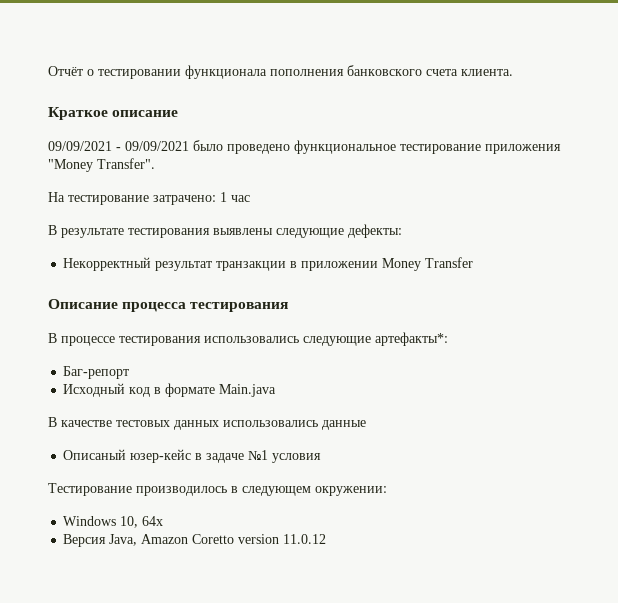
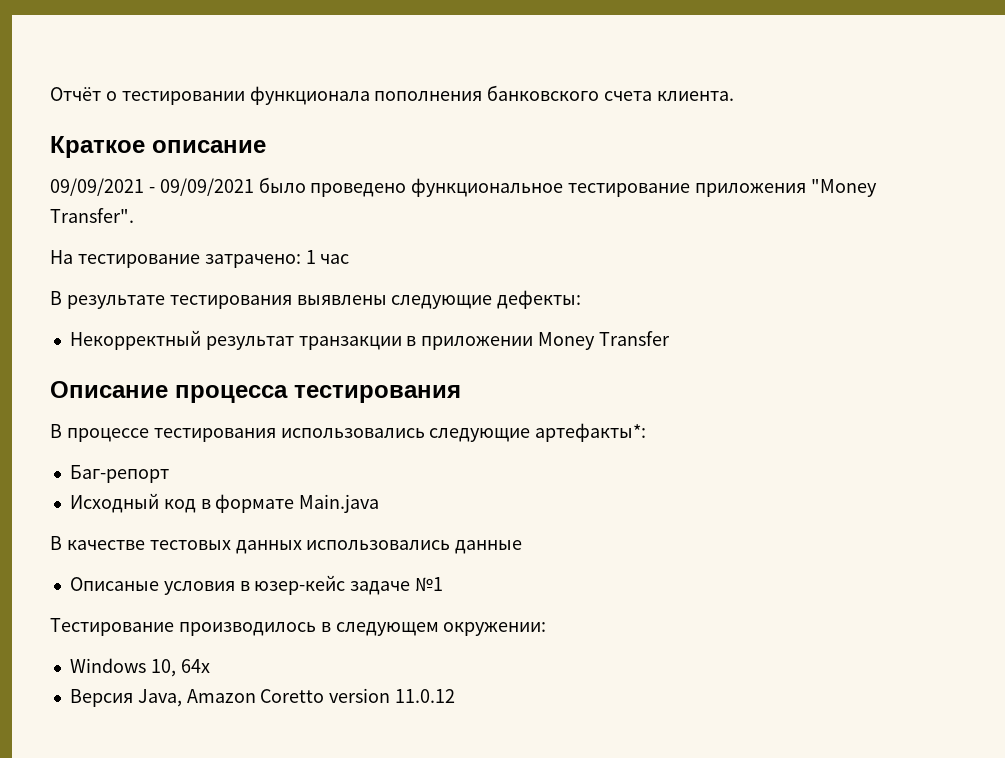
- Описаный юзер-кейс в задаче №1 условия
+ Описаные условия в юзер-кейс задаче №1

